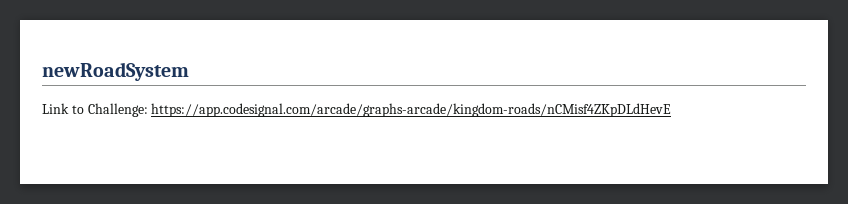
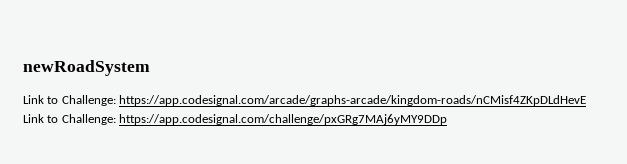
- Link to Challenge: https://app.codesignal.com/arcade/graphs-arcade/kingdom-roads/nCMisf4ZKpDLdHevE
+ Link to Challenge: https://app.codesignal.com/arcade/graphs-arcade/kingdom-roads/nCMisf4ZKpDLdHevE Link to Challenge: https://app.codesignal.com/challenge/pxGRg7MAj6yMY9DDp

